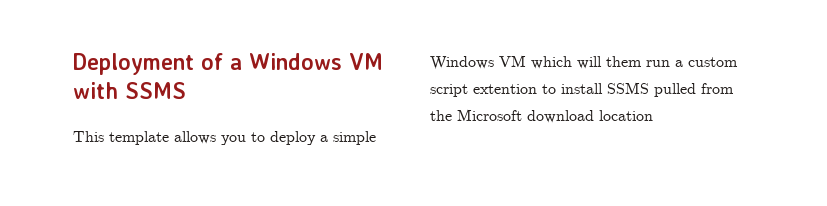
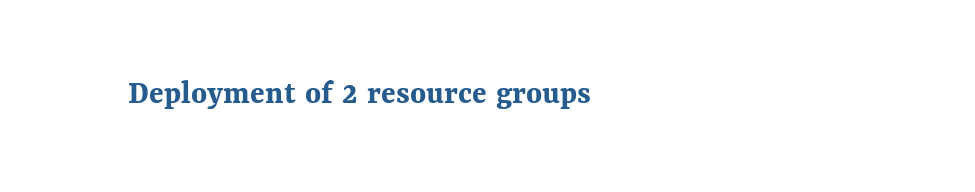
- Deployment of a Windows VM with SSMS
- This template allows you to deploy a simple Windows VM which will them run a custom script extention to install SSMS pulled from the Microsoft download location
+ Deployment of 2 resource groups

